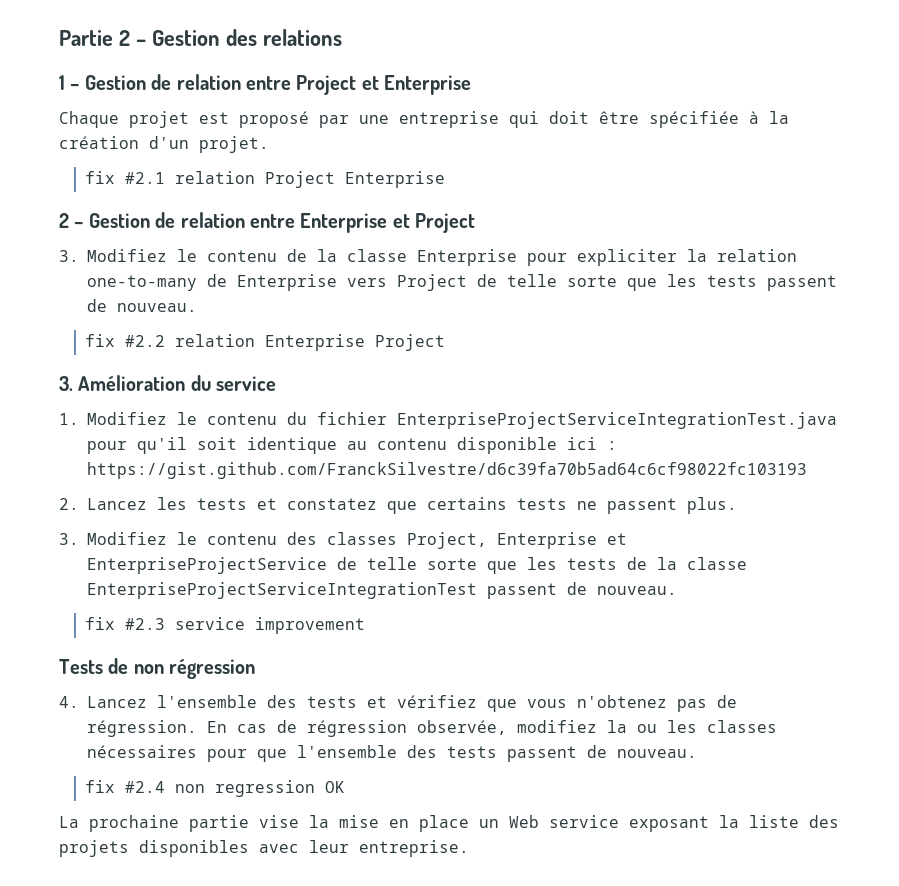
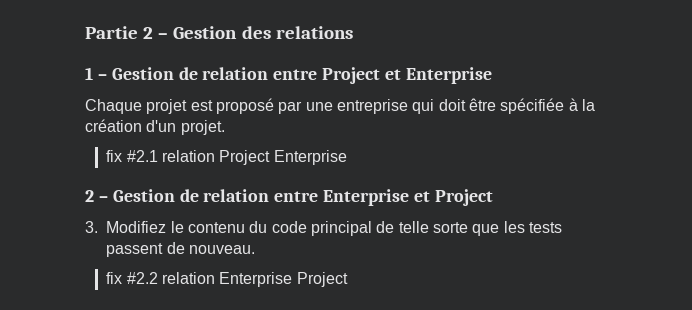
- 3. Modifiez le contenu de la classe Enterprise pour expliciter la relation one-to-many de Enterprise vers Project de telle sorte que les tests passent de nouveau.
+ 3. Modifiez le contenu du code principal de telle sorte que les tests passent de nouveau.
- 3. Amélioration du service
- 1. Modifiez le contenu du fichier EnterpriseProjectServiceIntegrationTest.java pour qu'il soit identique au contenu disponible ici : https://gist.github.com/FranckSilvestre/d6c39fa70b5ad64c6cf98022fc103193
- 2. Lancez les tests et constatez que certains tests ne passent plus.
- 3. Modifiez le contenu des classes Project, Enterprise et EnterpriseProjectService de telle sorte que les tests de la classe EnterpriseProjectServiceIntegrationTest passent de nouveau.
- fix #2.3 service improvement
- Tests de non régression
- 4. Lancez l'ensemble des tests et vérifiez que vous n'obtenez pas de régression. En cas de régression observée, modifiez la ou les classes nécessaires pour que l'ensemble des tests passent de nouveau.
- fix #2.4 non regression OK
- La prochaine partie vise la mise en place un Web service exposant la liste des projets disponibles avec leur entreprise.

